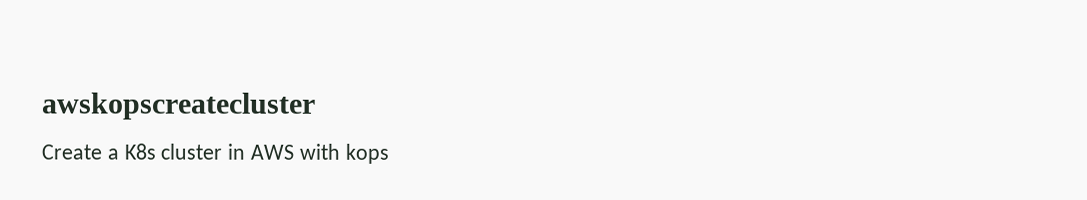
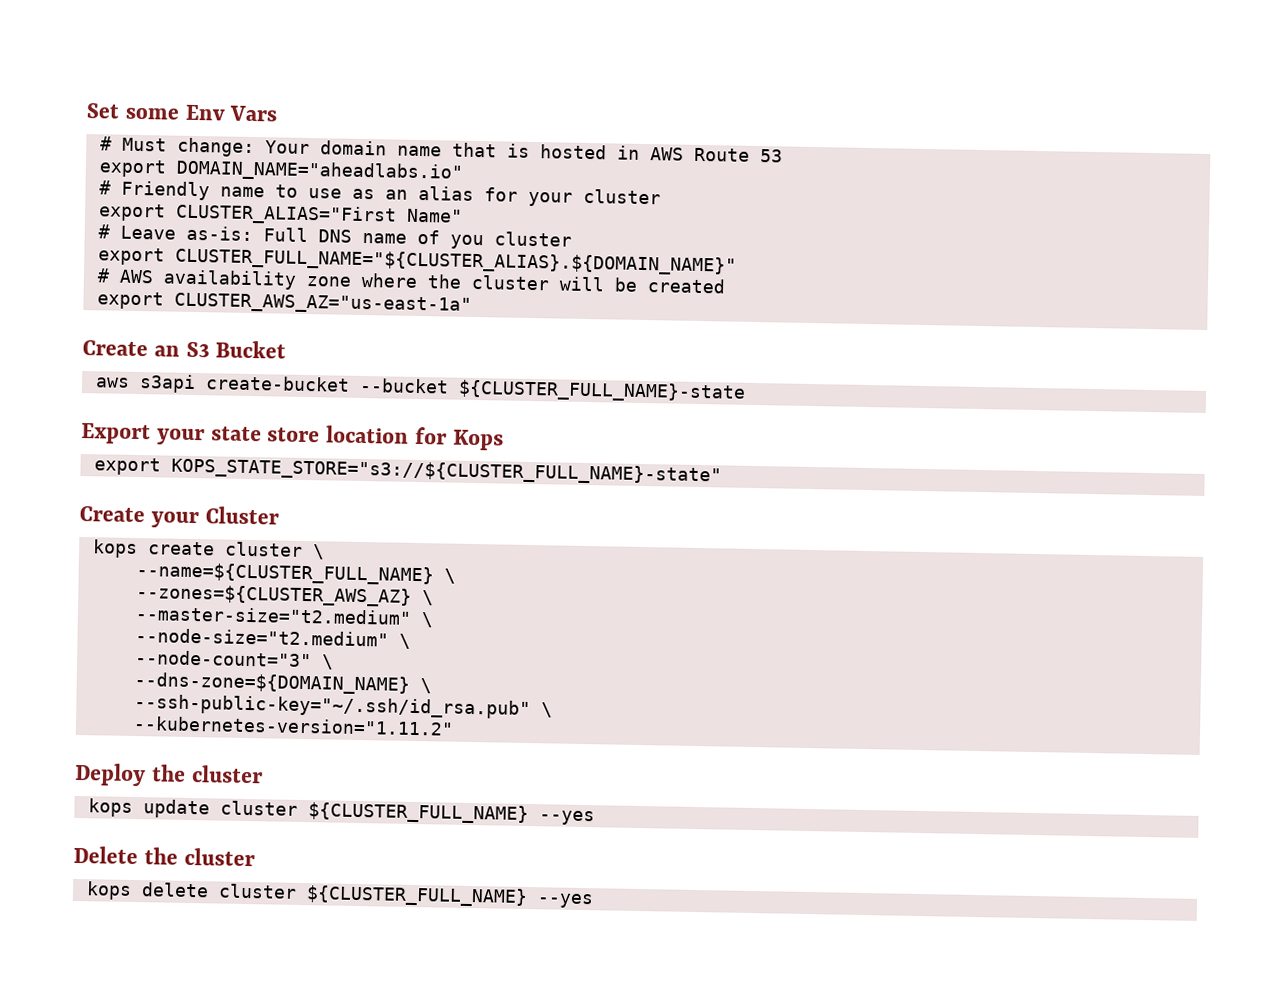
- awskopscreatecluster
- Create a K8s cluster in AWS with kops
+ Set some Env Vars
+ # Must change: Your domain name that is hosted in AWS Route 53
+ export DOMAIN_NAME="aheadlabs.io"
+ # Friendly name to use as an alias for your cluster
+ export CLUSTER_ALIAS="First Name"
+ # Leave as-is: Full DNS name of you cluster
+ export CLUSTER_FULL_NAME="${CLUSTER_ALIAS}.${DOMAIN_NAME}"
+ # AWS availability zone where the cluster will be created
+ export CLUSTER_AWS_AZ="us-east-1a"
+ Create an S3 Bucket
+ aws s3api create-bucket --bucket ${CLUSTER_FULL_NAME}-state
+ Export your state store location for Kops
+ export KOPS_STATE_STORE="s3://${CLUSTER_FULL_NAME}-state"
+ Create your Cluster
+ kops create cluster \
+ --name=${CLUSTER_FULL_NAME} \
+ --zones=${CLUSTER_AWS_AZ} \
+ --master-size="t2.medium" \
+ --node-size="t2.medium" \
+ --node-count="3" \
+ --dns-zone=${DOMAIN_NAME} \
+ --ssh-public-key="~/.ssh/id_rsa.pub" \
+ --kubernetes-version="1.11.2"
+ Deploy the cluster
+ kops update cluster ${CLUSTER_FULL_NAME} --yes
+ Delete the cluster
+ kops delete cluster ${CLUSTER_FULL_NAME} --yes

